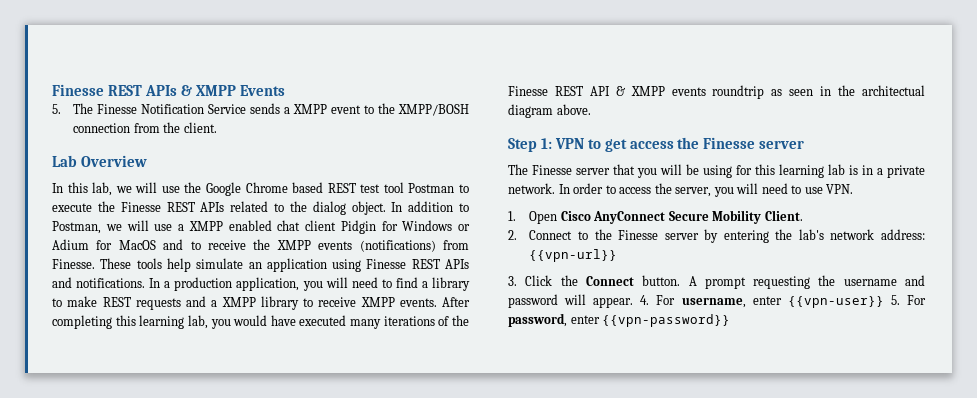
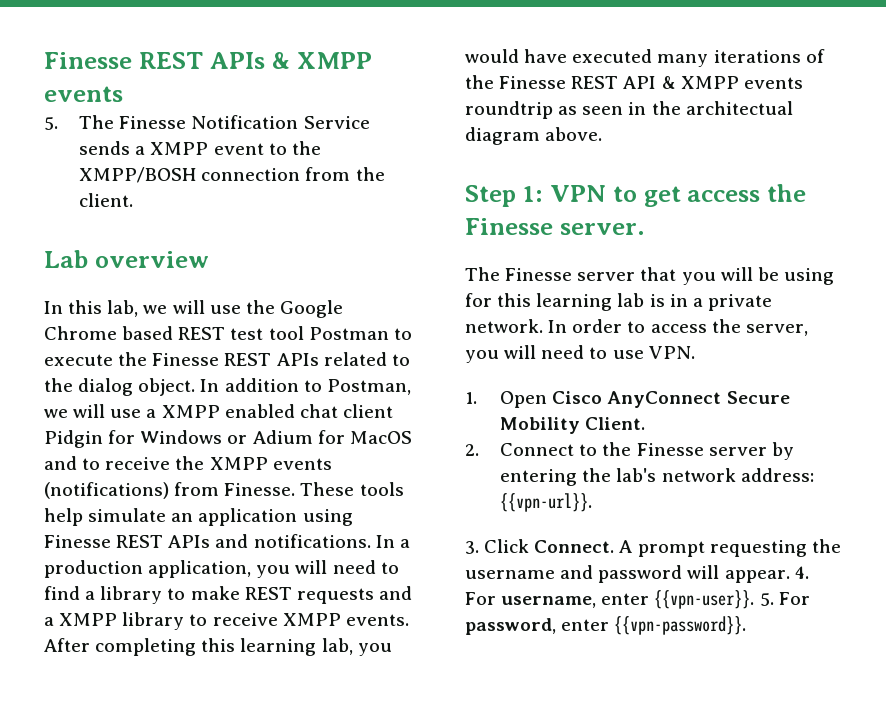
- Finesse REST APIs & XMPP Events
+ Finesse REST APIs & XMPP events
- Lab Overview
+ Lab overview
- Step 1: VPN to get access the Finesse server
+ Step 1: VPN to get access the Finesse server.
- 2. Connect to the Finesse server by entering the lab's network address: {{vpn-url}}
+ 2. Connect to the Finesse server by entering the lab's network address: {{vpn-url}}.
- 3. Click the Connect button.
+ 3. Click Connect.
- 4. For username, enter {{vpn-user}} 5. For password, enter {{vpn-password}}
+ 4. For username, enter {{vpn-user}}. 5. For password, enter {{vpn-password}}.

